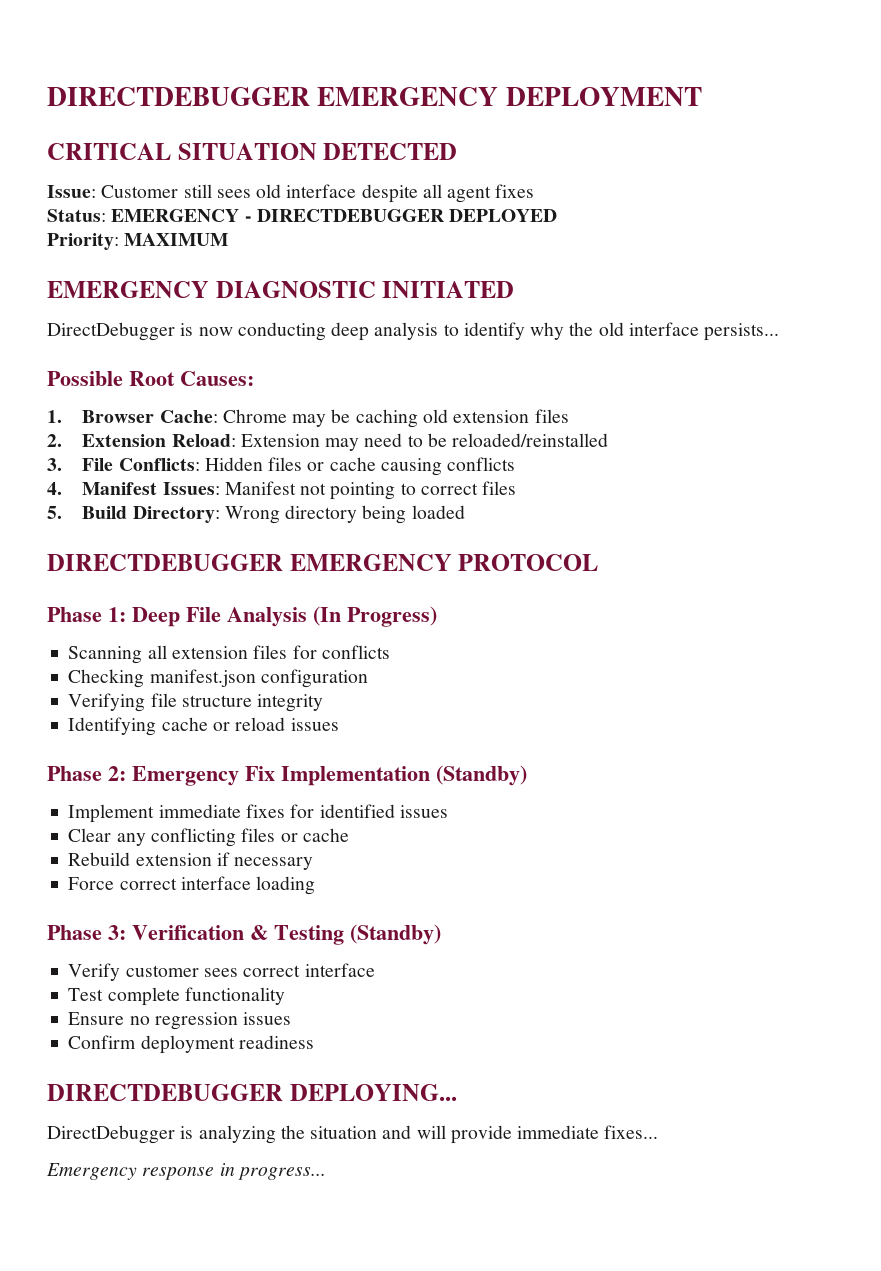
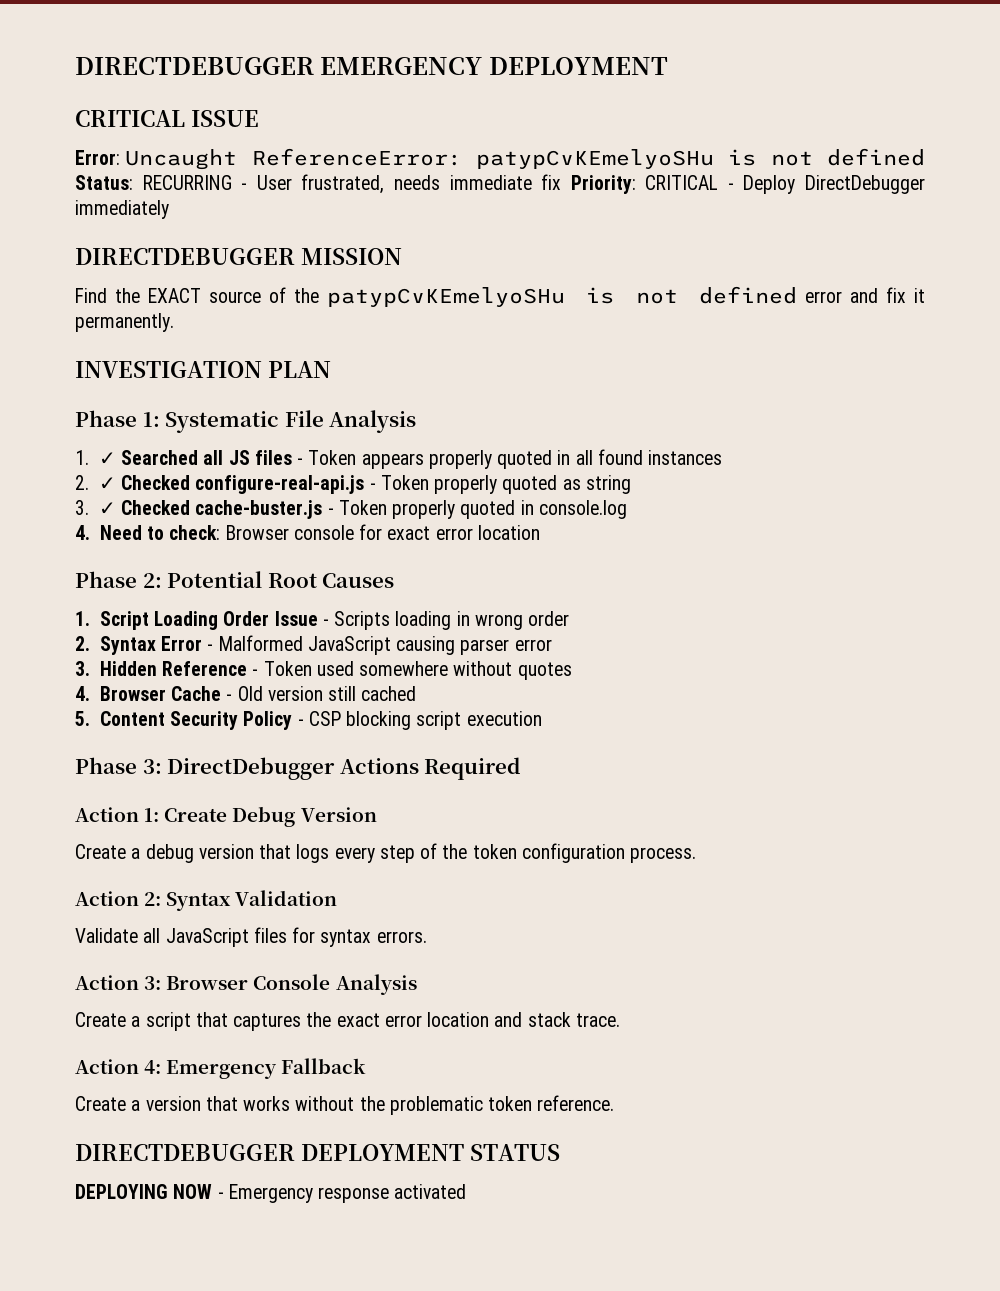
- CRITICAL SITUATION DETECTED
- Issue: Customer still sees old interface despite all agent fixes
- Status: EMERGENCY - DIRECTDEBUGGER DEPLOYED
- Priority: MAXIMUM
- EMERGENCY DIAGNOSTIC INITIATED
- DirectDebugger is now conducting deep analysis to identify why the old interface persists...
- Possible Root Causes:
- 1. Browser Cache: Chrome may be caching old extension files
- 2. Extension Reload: Extension may need to be reloaded/reinstalled
- 3. File Conflicts: Hidden files or cache causing conflicts
- 4. Manifest Issues: Manifest not pointing to correct files
- 5. Build Directory: Wrong directory being loaded
- DIRECTDEBUGGER EMERGENCY PROTOCOL
- Phase 1: Deep File Analysis (In Progress)
- Scanning all extension files for conflicts
- Checking manifest.json configuration
- Verifying file structure integrity
- Identifying cache or reload issues
- Phase 2: Emergency Fix Implementation (Standby)
- Implement immediate fixes for identified issues
- Clear any conflicting files or cache
- Rebuild extension if necessary
- Force correct interface loading
- Phase 3: Verification & Testing (Standby)
- Verify customer sees correct interface
- Test complete functionality
- Ensure no regression issues
- Confirm deployment readiness
- DIRECTDEBUGGER DEPLOYING...
- DirectDebugger is analyzing the situation and will provide immediate fixes...
- Emergency response in progress...
+ CRITICAL ISSUE
+ Error: Uncaught ReferenceError: patypCvKEmelyoSHu is not defined Status: RECURRING - User frustrated, needs immediate fix Priority: CRITICAL - Deploy DirectDebugger immediately
+ DIRECTDEBUGGER MISSION
+ Find the EXACT source of the patypCvKEmelyoSHu is not defined error and fix it permanently.
+ INVESTIGATION PLAN
+ Phase 1: Systematic File Analysis
+ 1. ✓ Searched all JS files - Token appears properly quoted in all found instances
+ 2. ✓ Checked configure-real-api.js - Token properly quoted as string
+ 3. ✓ Checked cache-buster.js - Token properly quoted in console.log
+ 4. Need to check: Browser console for exact error location
+ Phase 2: Potential Root Causes
+ 1. Script Loading Order Issue - Scripts loading in wrong order
+ 2. Syntax Error - Malformed JavaScript causing parser error
+ 3. Hidden Reference - Token used somewhere without quotes
+ 4. Browser Cache - Old version still cached
+ 5. Content Security Policy - CSP blocking script execution
+ Phase 3: DirectDebugger Actions Required
+ Action 1: Create Debug Version
+ Create a debug version that logs every step of the token configuration process.
+ Action 2: Syntax Validation
+ Validate all JavaScript files for syntax errors.
+ Action 3: Browser Console Analysis
+ Create a script that captures the exact error location and stack trace.
+ Action 4: Emergency Fallback
+ Create a version that works without the problematic token reference.
+ DIRECTDEBUGGER DEPLOYMENT STATUS
+ DEPLOYING NOW - Emergency response activated

